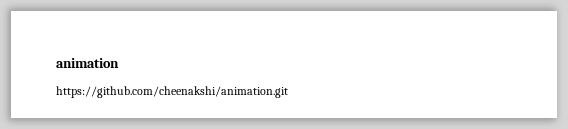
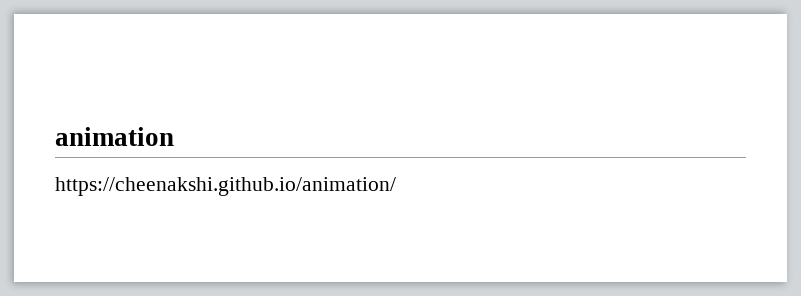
- https://github.com/cheenakshi/animation.git
+ https://cheenakshi.github.io/animation/

